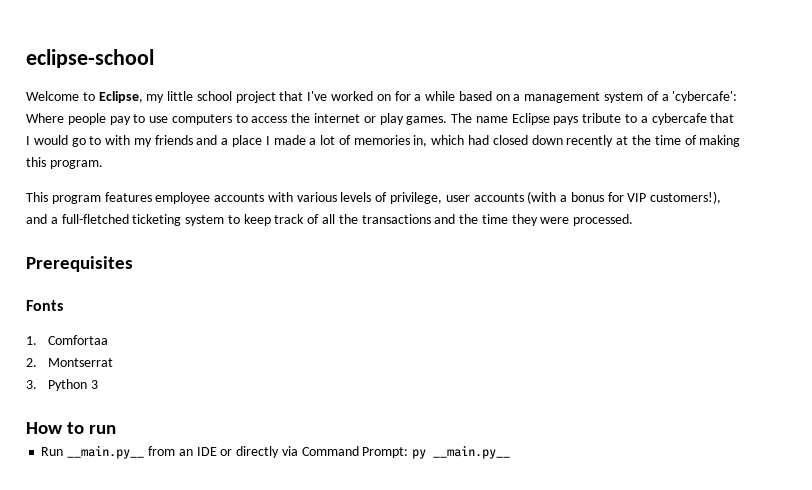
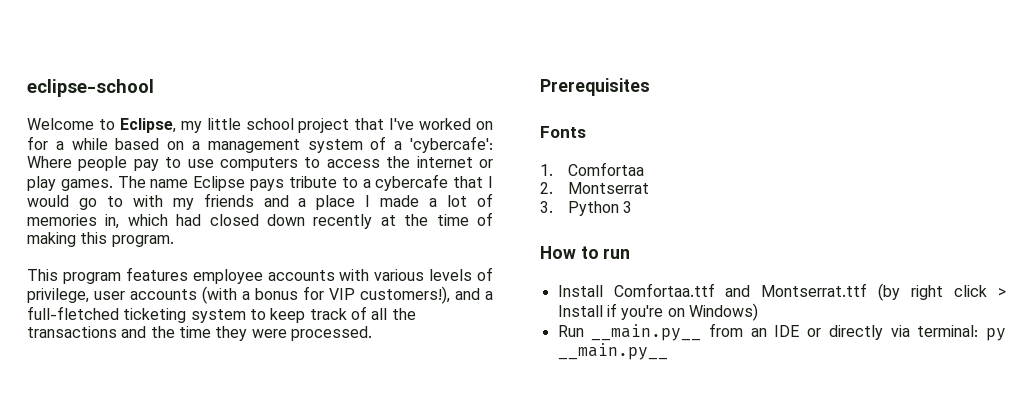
+ Install Comfortaa.ttf and Montserrat.ttf (by right click > Install if you're on Windows)
- Run __main.py__ from an IDE or directly via Command Prompt: py __main.py__
+ Run __main.py__ from an IDE or directly via terminal: py __main.py__

